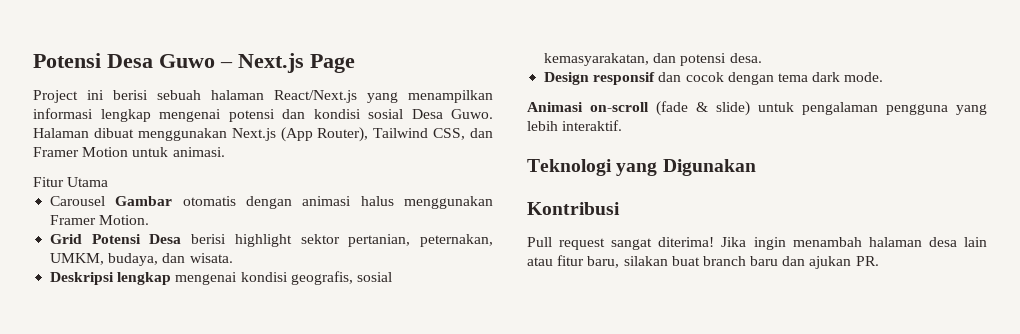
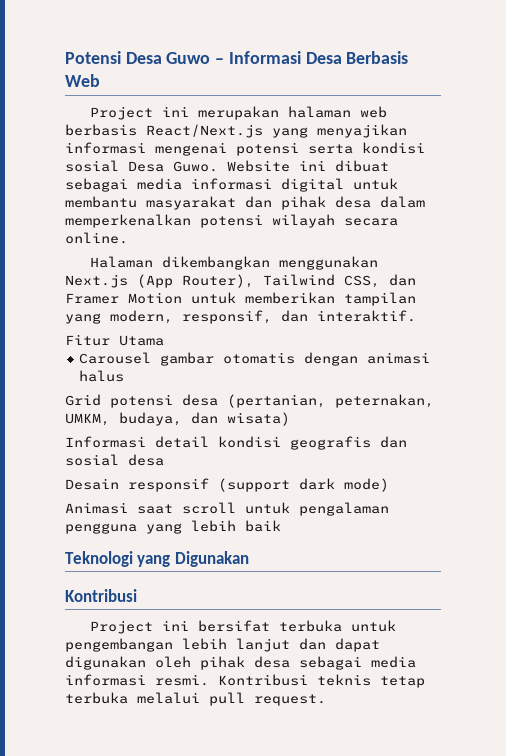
- Potensi Desa Guwo – Next.js Page
- Project ini berisi sebuah halaman React/Next.js yang menampilkan informasi lengkap mengenai potensi dan kondisi sosial Desa Guwo.
+ Potensi Desa Guwo – Informasi Desa Berbasis Web
+ Project ini merupakan halaman web berbasis React/Next.js yang menyajikan informasi mengenai potensi serta kondisi sosial Desa Guwo.
- Halaman dibuat menggunakan Next.js (App Router), Tailwind CSS, dan Framer Motion untuk animasi.
+ Website ini dibuat sebagai media informasi digital untuk membantu masyarakat dan pihak desa dalam memperkenalkan potensi wilayah secara online.
+ Halaman dikembangkan menggunakan Next.js (App Router), Tailwind CSS, dan Framer Motion untuk memberikan tampilan yang modern, responsif, dan interaktif.
- Carousel Gambar otomatis dengan animasi halus menggunakan Framer Motion.
- Grid Potensi Desa berisi highlight sektor pertanian, peternakan, UMKM, budaya, dan wisata.
- Deskripsi lengkap mengenai kondisi geografis, sosial kemasyarakatan, dan potensi desa.
- Design responsif dan cocok dengan tema dark mode.
- Animasi on-scroll (fade & slide) untuk pengalaman pengguna yang lebih interaktif.
+ Carousel gambar otomatis dengan animasi halus
+ Grid potensi desa (pertanian, peternakan, UMKM, budaya, dan wisata)
+ Informasi detail kondisi geografis dan sosial desa
+ Desain responsif (support dark mode)
+ Animasi saat scroll untuk pengalaman pengguna yang lebih baik
- Pull request sangat diterima! Jika ingin menambah halaman desa lain atau fitur baru, silakan buat branch baru dan ajukan PR.
+ Project ini bersifat terbuka untuk pengembangan lebih lanjut dan dapat digunakan oleh pihak desa sebagai media informasi resmi. Kontribusi teknis tetap terbuka melalui pull request.

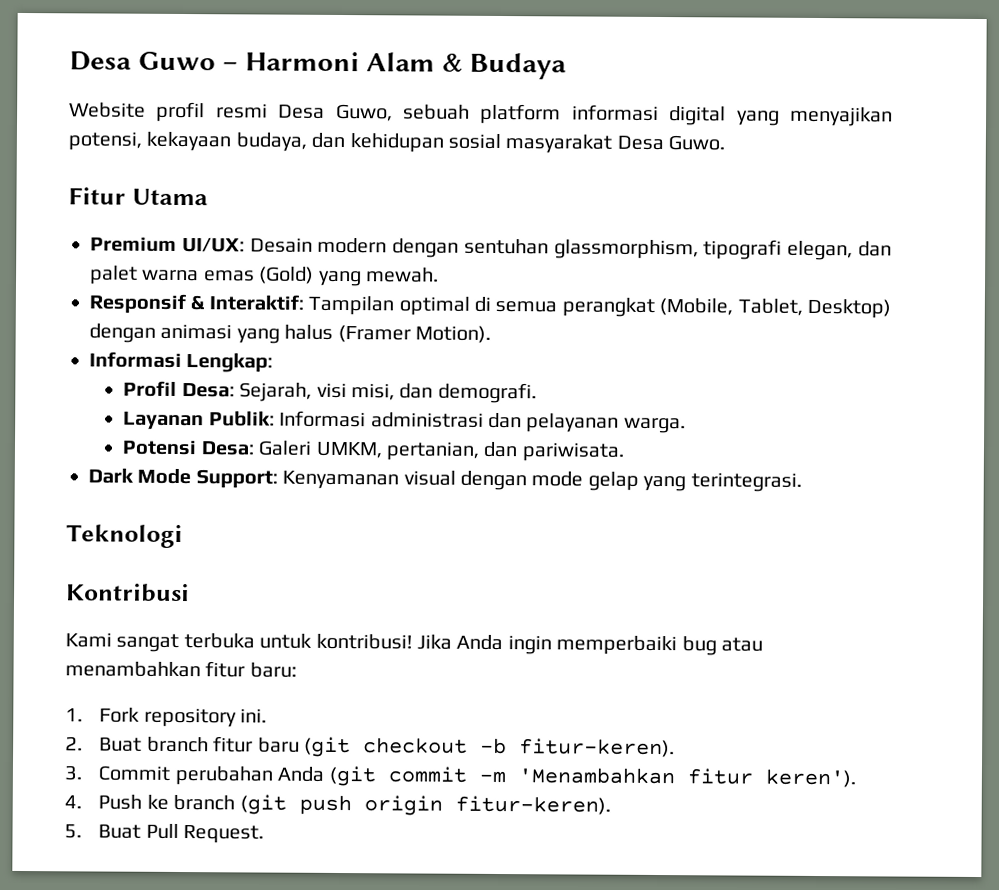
- Potensi Desa Guwo – Informasi Desa Berbasis Web
- Project ini merupakan halaman web berbasis React/Next.js yang menyajikan informasi mengenai potensi serta kondisi sosial Desa Guwo. Website ini dibuat sebagai media informasi digital untuk membantu masyarakat dan pihak desa dalam memperkenalkan potensi wilayah secara online.
- Halaman dikembangkan menggunakan Next.js (App Router), Tailwind CSS, dan Framer Motion untuk memberikan tampilan yang modern, responsif, dan interaktif.
+ Desa Guwo – Harmoni Alam & Budaya
+ Website profil resmi Desa Guwo, sebuah platform informasi digital yang menyajikan potensi, kekayaan budaya, dan kehidupan sosial masyarakat Desa Guwo.
  Fitur Utama
- Carousel gambar otomatis dengan animasi halus
- Grid potensi desa (pertanian, peternakan, UMKM, budaya, dan wisata)
- Informasi detail kondisi geografis dan sosial desa
- Desain responsif (support dark mode)
- Animasi saat scroll untuk pengalaman pengguna yang lebih baik
+ Premium UI/UX: Desain modern dengan sentuhan glassmorphism, tipografi elegan, dan palet warna emas (Gold) yang mewah.
+ Responsif & Interaktif: Tampilan optimal di semua perangkat (Mobile, Tablet, Desktop) dengan animasi yang halus (Framer Motion).
+ Informasi Lengkap:
+ Profil Desa: Sejarah, visi misi, dan demografi.
+ Layanan Publik: Informasi administrasi dan pelayanan warga.
+ Potensi Desa: Galeri UMKM, pertanian, dan pariwisata.
+ Dark Mode Support: Kenyamanan visual dengan mode gelap yang terintegrasi.
- Teknologi yang Digunakan
+ Teknologi
- Project ini bersifat terbuka untuk pengembangan lebih lanjut dan dapat digunakan oleh pihak desa sebagai media informasi resmi. Kontribusi teknis tetap terbuka melalui pull request.
+ Kami sangat terbuka untuk kontribusi! Jika Anda ingin memperbaiki bug atau menambahkan fitur baru:
+ 1. Fork repository ini.
+ 2. Buat branch fitur baru (git checkout -b fitur-keren).
+ 3. Commit perubahan Anda (git commit -m 'Menambahkan fitur keren').
+ 4. Push ke branch (git push origin fitur-keren).
+ 5. Buat Pull Request.

